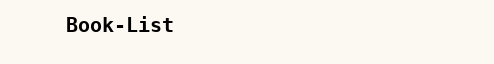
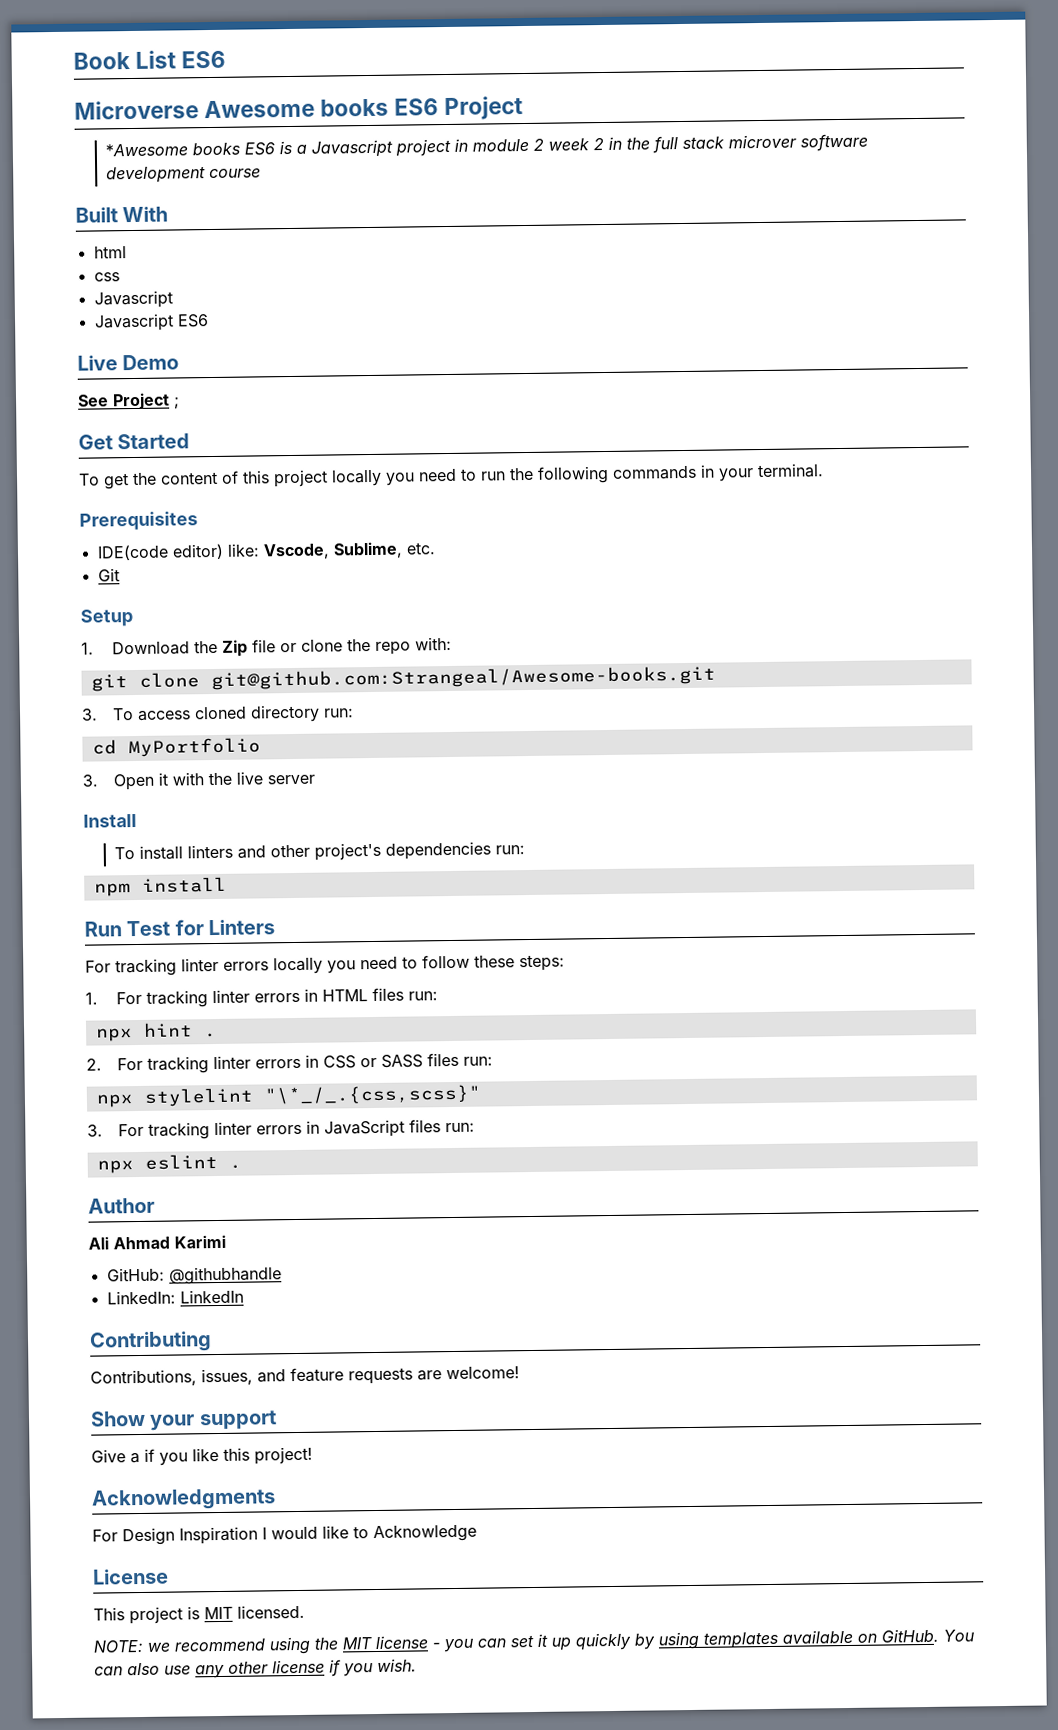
- Book-List
+ Book List ES6
+ Microverse Awesome books ES6 Project
+ *Awesome books ES6 is a Javascript project in module 2 week 2 in the full stack microver software development course
+ Built With
+ html
+ css
+ Javascript
+ Javascript ES6
+ Live Demo
+ See Project ;
+ Get Started
+ To get the content of this project locally you need to run the following commands in your terminal.
+ Prerequisites
+ IDE(code editor) like: Vscode, Sublime, etc.
+ Git
+ Setup
+ 1. Download the Zip file or clone the repo with:
+ git clone git@github.com:Strangeal/Awesome-books.git
+ 3. To access cloned directory run:
+ cd MyPortfolio
+ 3. Open it with the live server
+ Install
+ To install linters and other project's dependencies run:
+ npm install
+ Run Test for Linters
+ For tracking linter errors locally you need to follow these steps:
+ 1. For tracking linter errors in HTML files run:
+ npx hint .
+ 2. For tracking linter errors in CSS or SASS files run:
+ npx stylelint "\*_/_.{css,scss}"
+ 3. For tracking linter errors in JavaScript files run:
+ npx eslint .
+ Author
+ Ali Ahmad Karimi
+ GitHub: @githubhandle
+ LinkedIn: LinkedIn
+ Contributing
+ Contributions, issues, and feature requests are welcome!
+ Show your support
+ Give a if you like this project!
+ Acknowledgments
+ For Design Inspiration I would like to Acknowledge
+ License
+ This project is MIT licensed.
+ NOTE: we recommend using the MIT license - you can set it up quickly by using templates available on GitHub. You can also use any other license if you wish.

